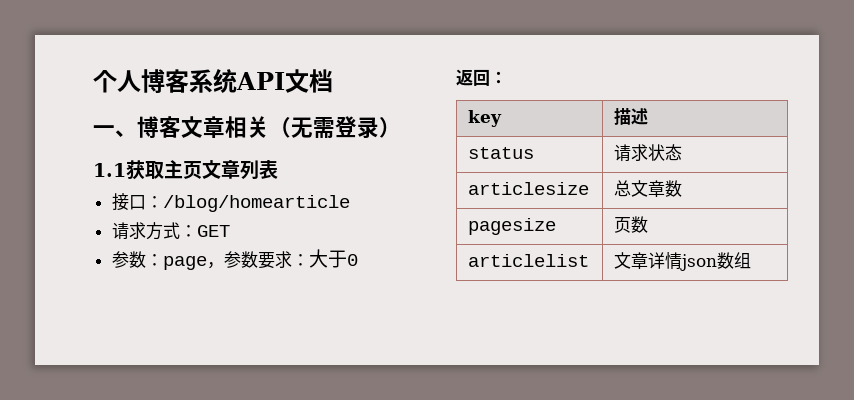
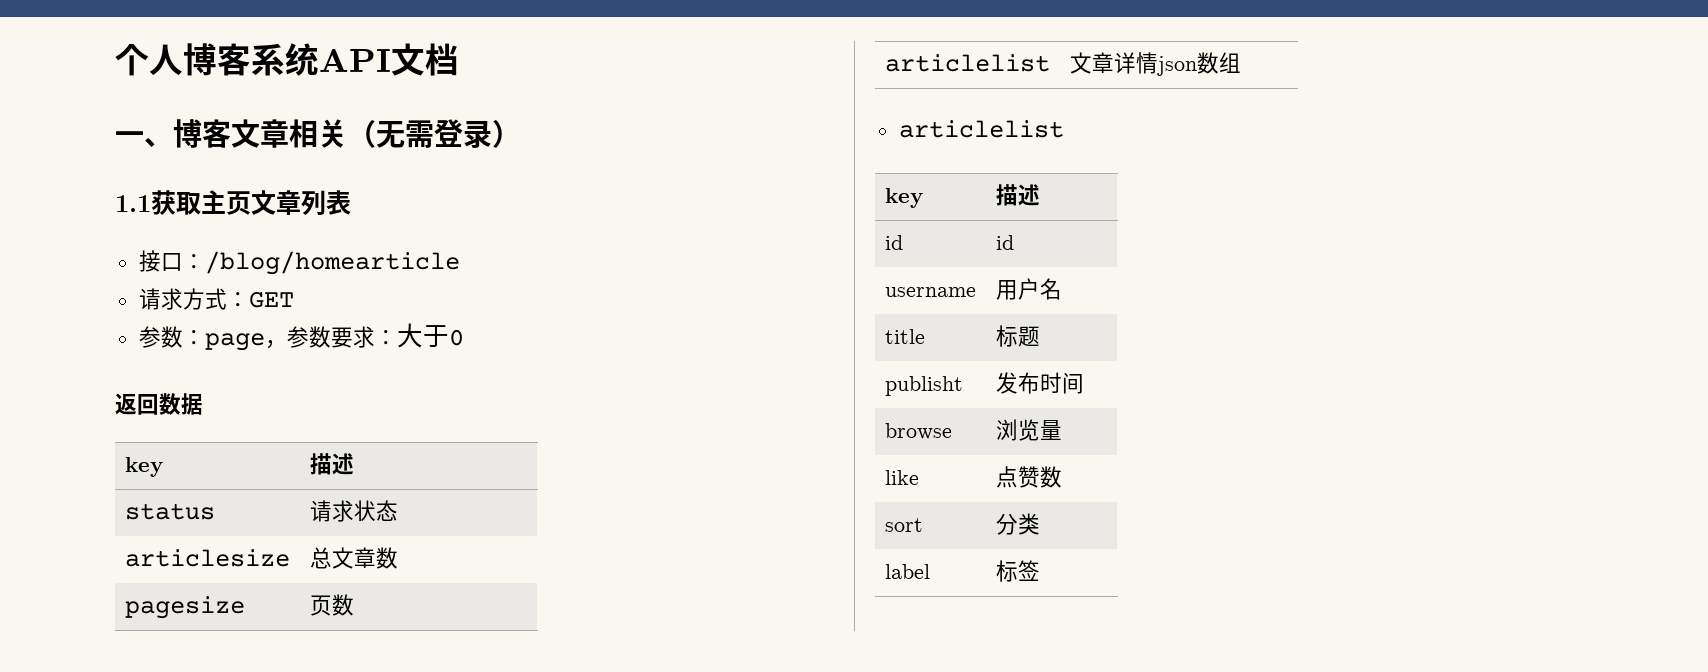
- 返回：
+ 返回数据
  articlelist | 文章详情json数组
+ articlelist
+ key | 描述
+ id | id
+ username | 用户名
+ title | 标题
+ publisht | 发布时间
+ browse | 浏览量
+ like | 点赞数
+ sort | 分类
+ label | 标签

